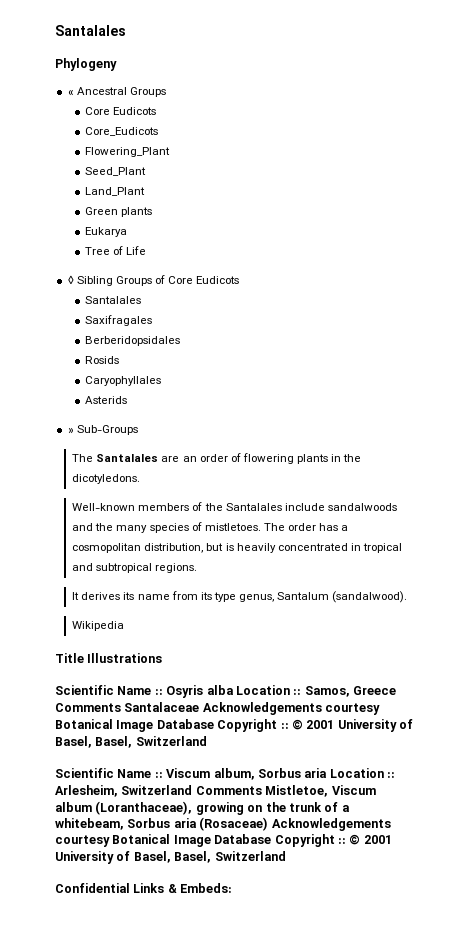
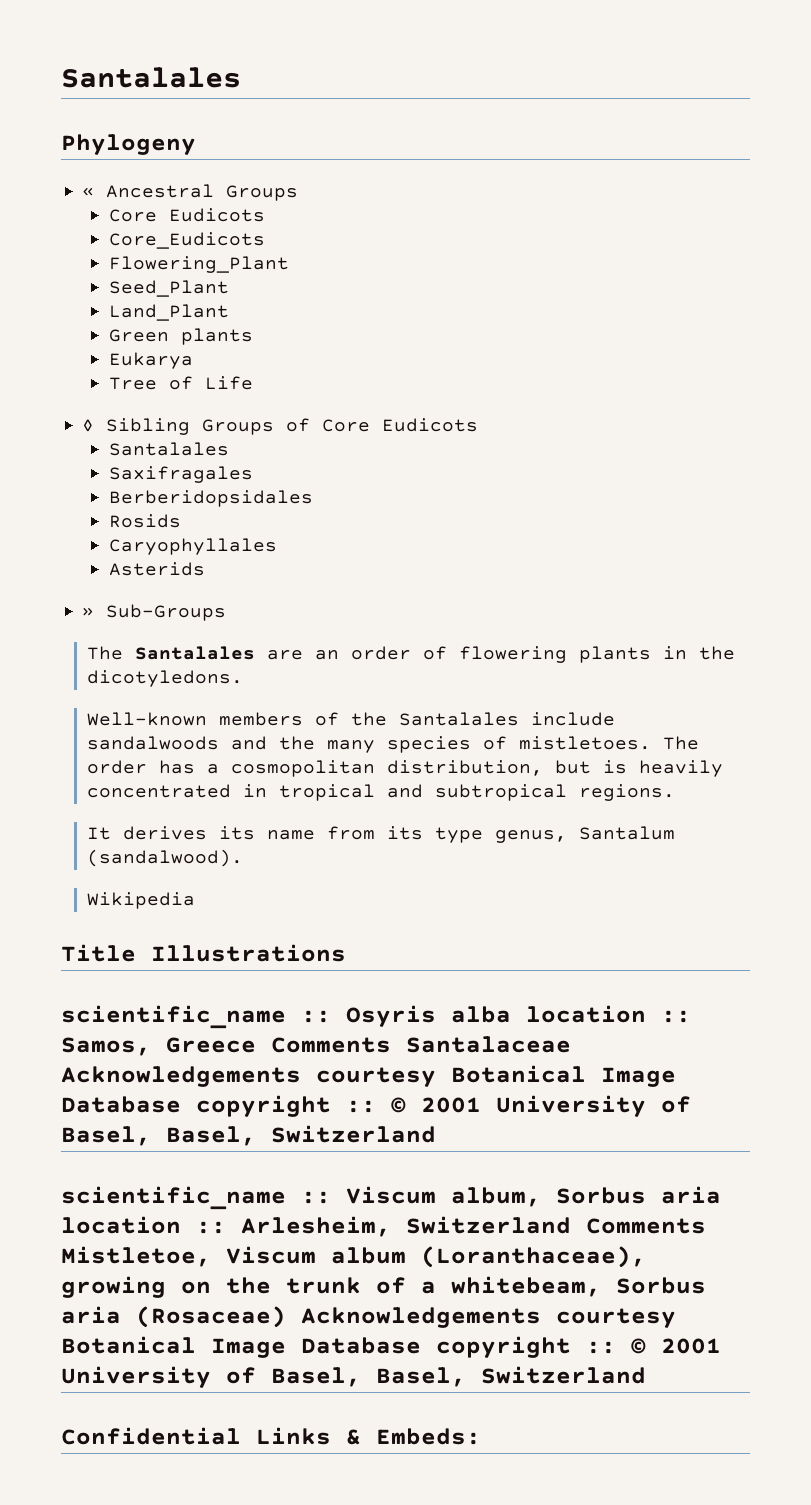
- Scientific Name :: Osyris alba Location :: Samos, Greece Comments Santalaceae Acknowledgements courtesy Botanical Image Database Copyright :: © 2001 University of Basel, Basel, Switzerland
- Scientific Name :: Viscum album, Sorbus aria Location :: Arlesheim, Switzerland Comments Mistletoe, Viscum album (Loranthaceae), growing on the trunk of a whitebeam, Sorbus aria (Rosaceae) Acknowledgements courtesy Botanical Image Database Copyright :: © 2001 University of Basel, Basel, Switzerland
+ scientific_name :: Osyris alba location :: Samos, Greece Comments Santalaceae Acknowledgements courtesy Botanical Image Database copyright :: © 2001 University of Basel, Basel, Switzerland
+ scientific_name :: Viscum album, Sorbus aria location :: Arlesheim, Switzerland Comments Mistletoe, Viscum album (Loranthaceae), growing on the trunk of a whitebeam, Sorbus aria (Rosaceae) Acknowledgements courtesy Botanical Image Database copyright :: © 2001 University of Basel, Basel, Switzerland

